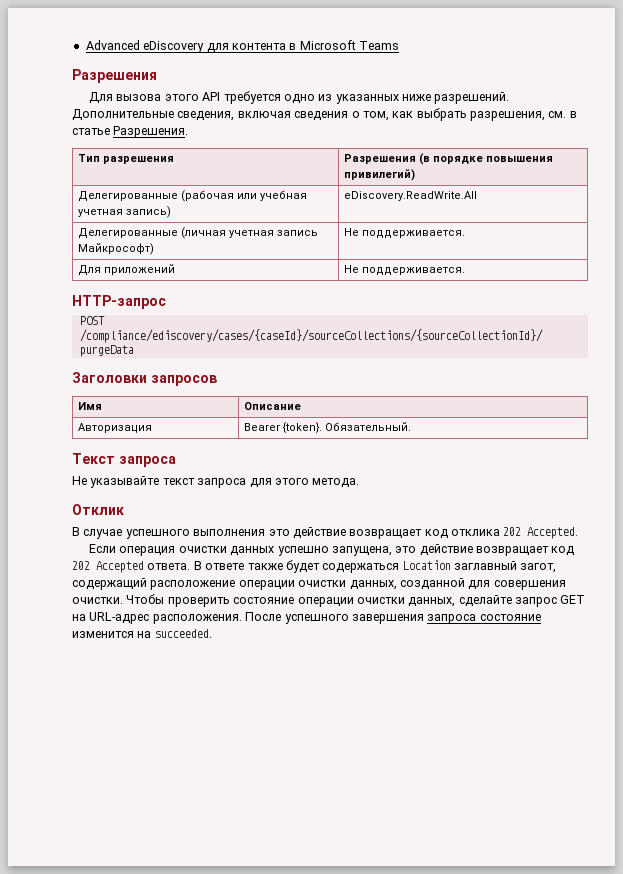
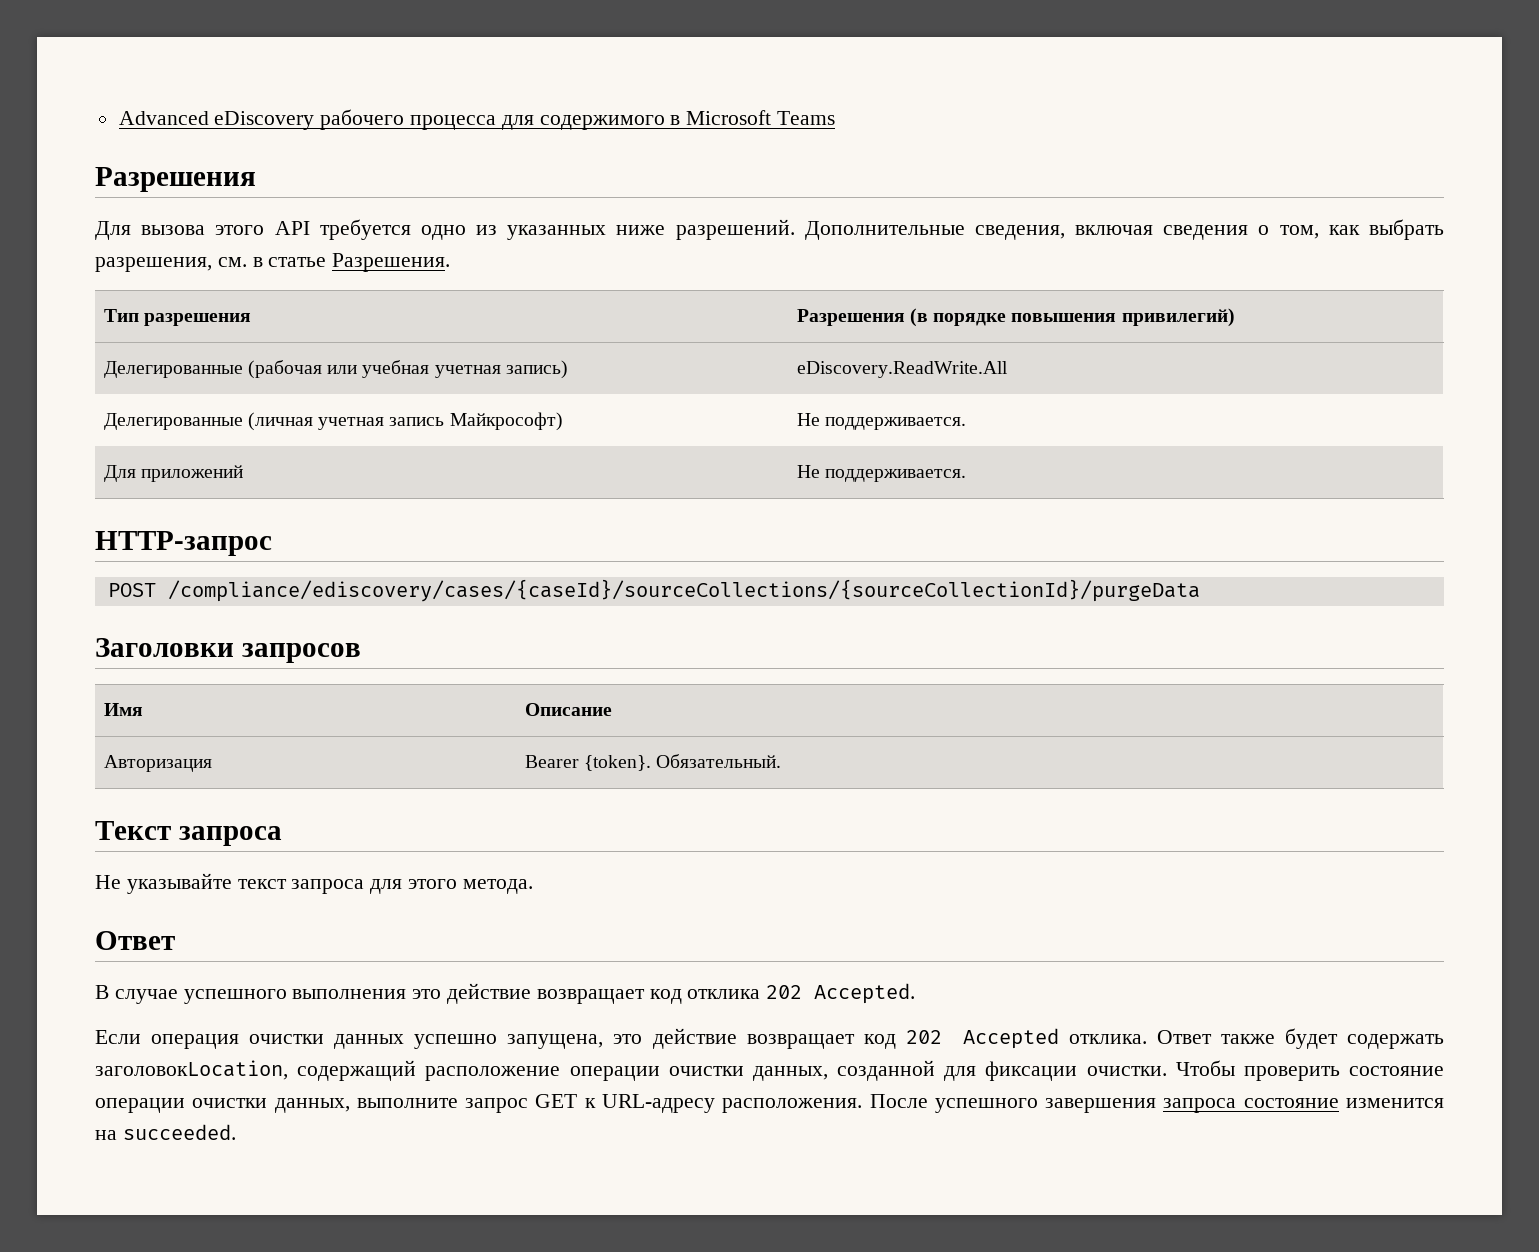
- Advanced eDiscovery для контента в Microsoft Teams
+ Advanced eDiscovery рабочего процесса для содержимого в Microsoft Teams
  Не указывайте текст запроса для этого метода.
- Отклик
+ Ответ
- Если операция очистки данных успешно запущена, это действие возвращает код 202 Accepted ответа. В ответе также будет содержаться Location заглавный загот, содержащий расположение операции очистки данных, созданной для совершения очистки.
+ Если операция очистки данных успешно запущена, это действие возвращает код 202 Accepted отклика. Ответ также будет содержать заголовокLocation, содержащий расположение операции очистки данных, созданной для фиксации очистки.
- Чтобы проверить состояние операции очистки данных, сделайте запрос GET на URL-адрес расположения.
+ Чтобы проверить состояние операции очистки данных, выполните запрос GET к URL-адресу расположения.

